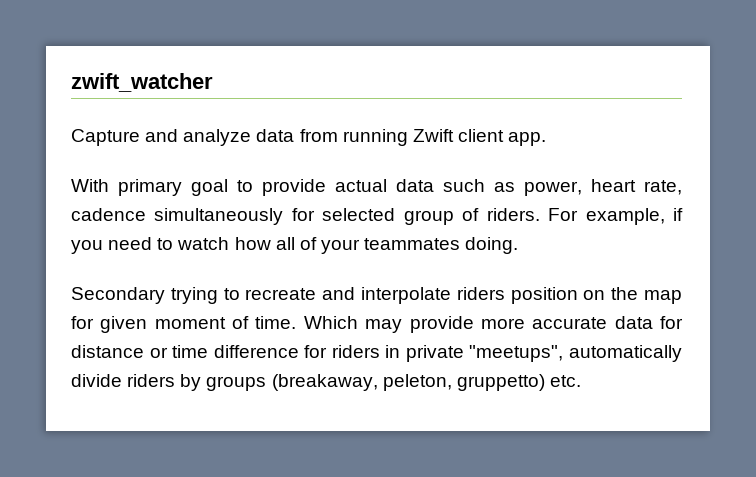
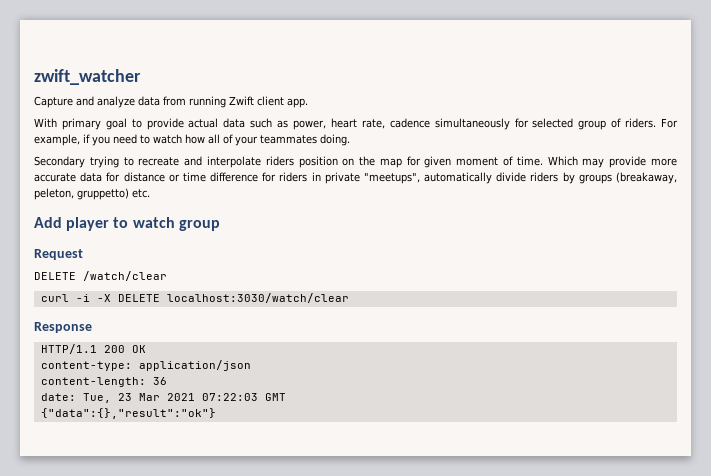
+ Add player to watch group
+ Request
+ DELETE /watch/clear
+ curl -i -X DELETE localhost:3030/watch/clear
+ Response
+ HTTP/1.1 200 OK
+ content-type: application/json
+ content-length: 36
+ date: Tue, 23 Mar 2021 07:22:03 GMT
+ {"data":{},"result":"ok"}

